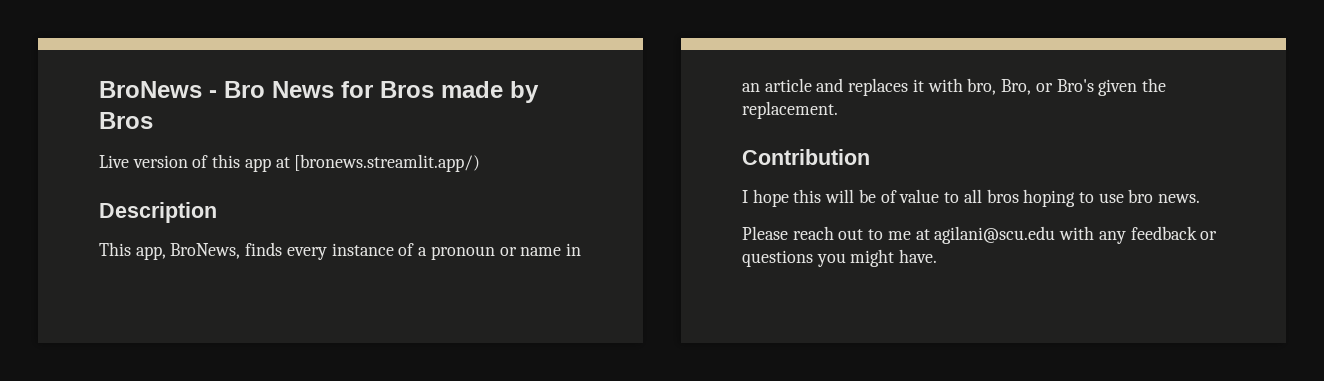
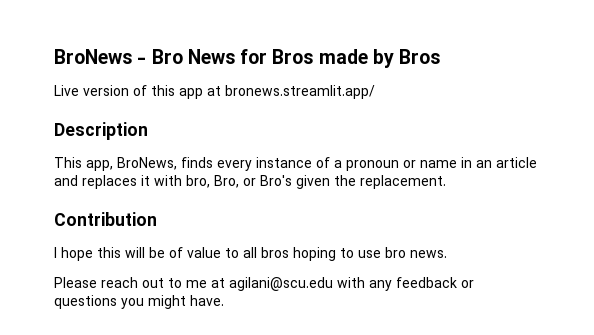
- Live version of this app at [bronews.streamlit.app/)
+ Live version of this app at bronews.streamlit.app/

